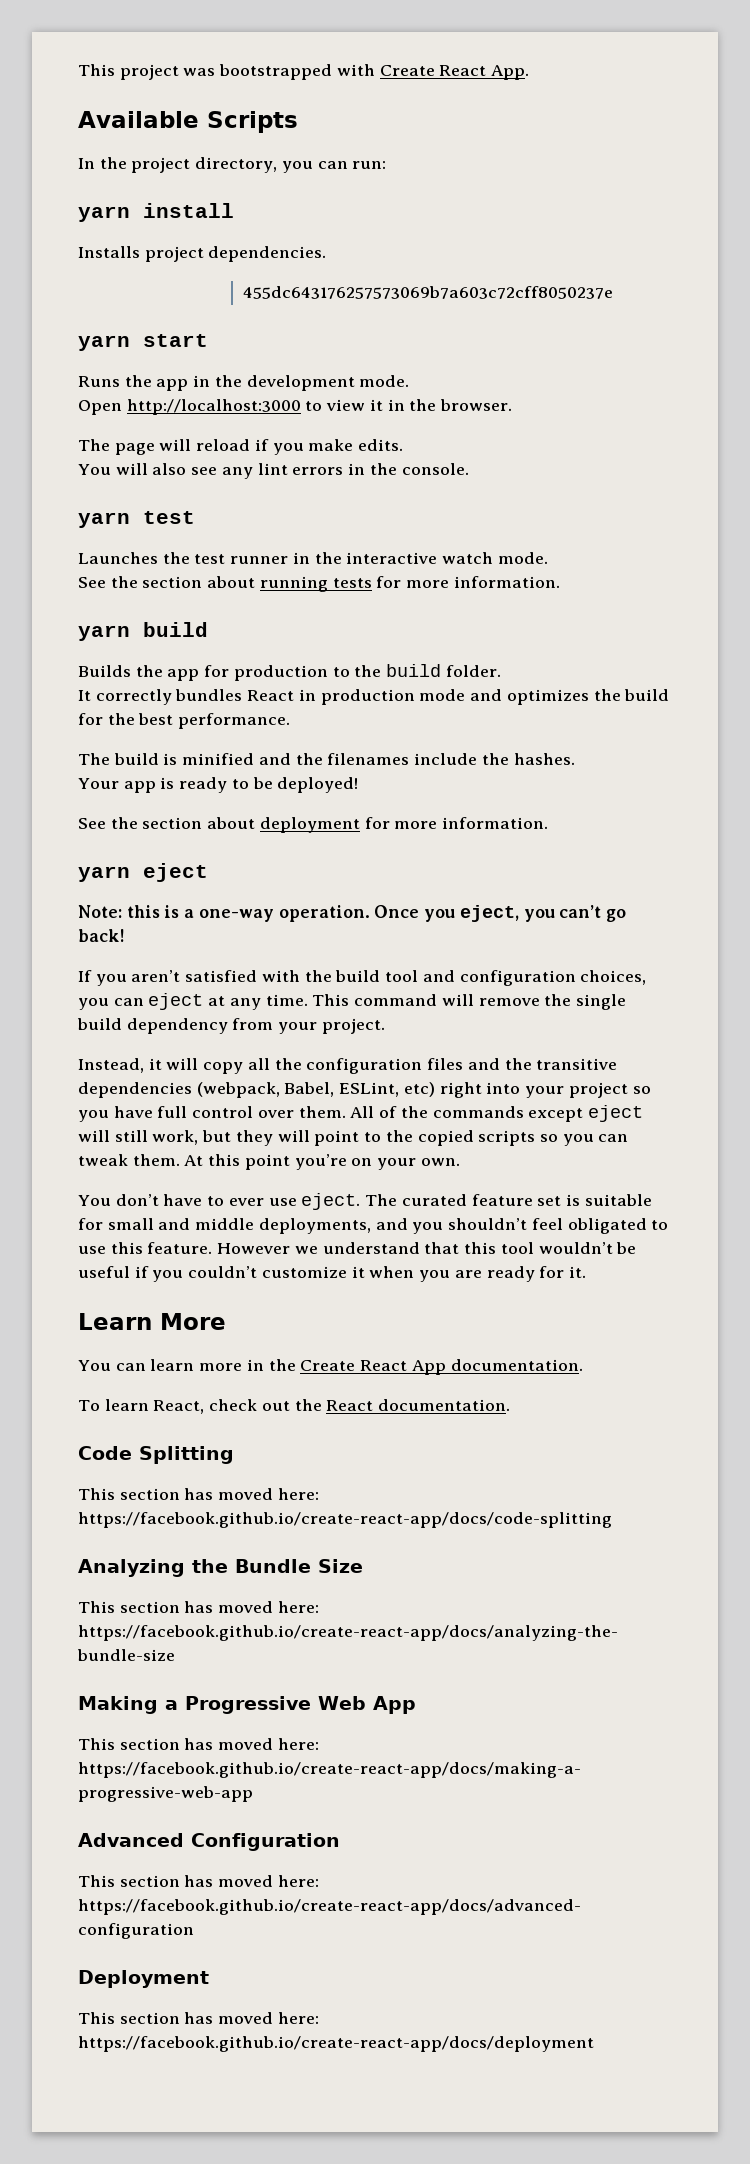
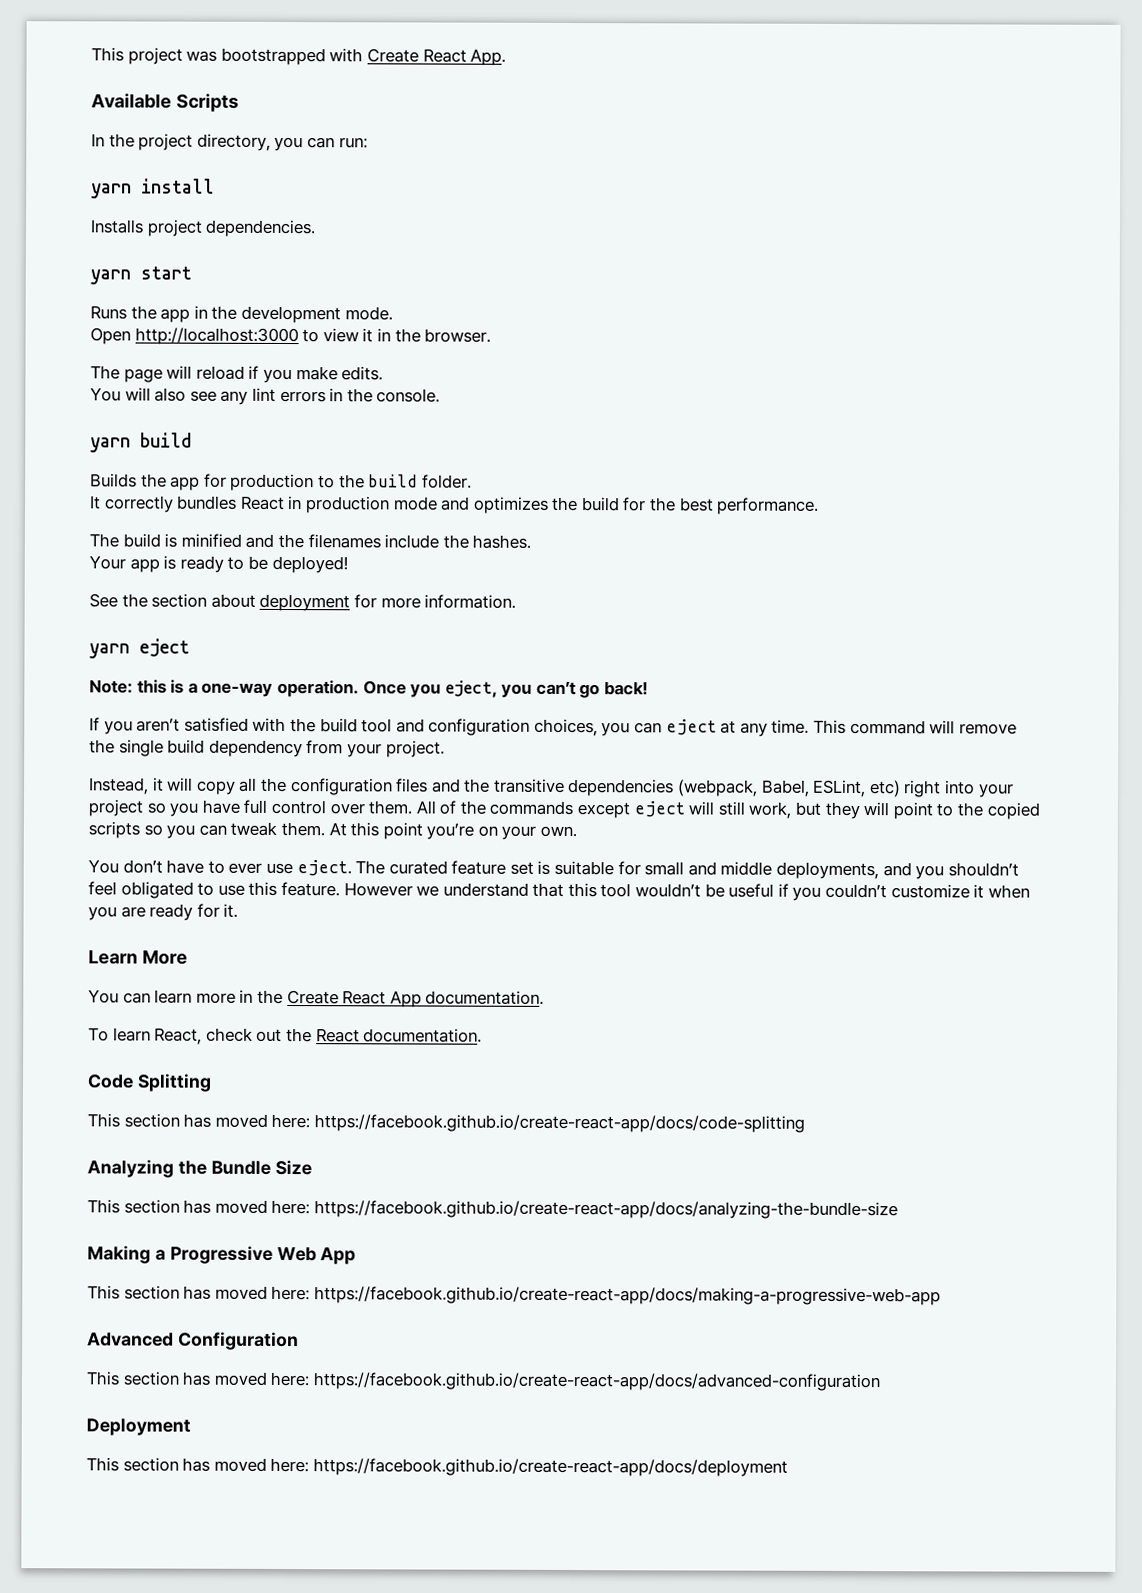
- 455dc643176257573069b7a603c72cff8050237e
- yarn test
- Launches the test runner in the interactive watch mode.
- See the section about running tests for more information.

